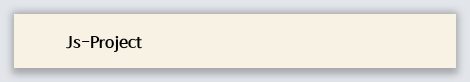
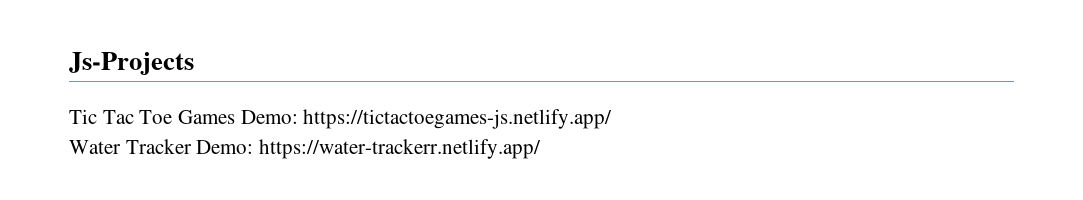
- Js-Project
+ Js-Projects
+ Tic Tac Toe Games Demo: https://tictactoegames-js.netlify.app/
+ Water Tracker Demo: https://water-trackerr.netlify.app/

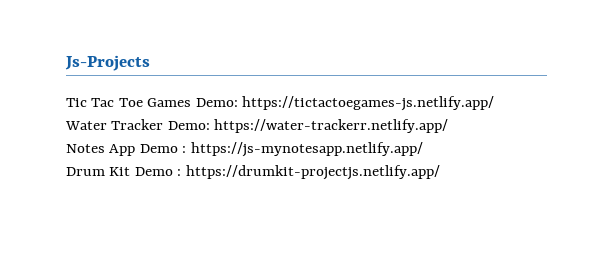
+ Notes App Demo : https://js-mynotesapp.netlify.app/
+ Drum Kit Demo : https://drumkit-projectjs.netlify.app/

